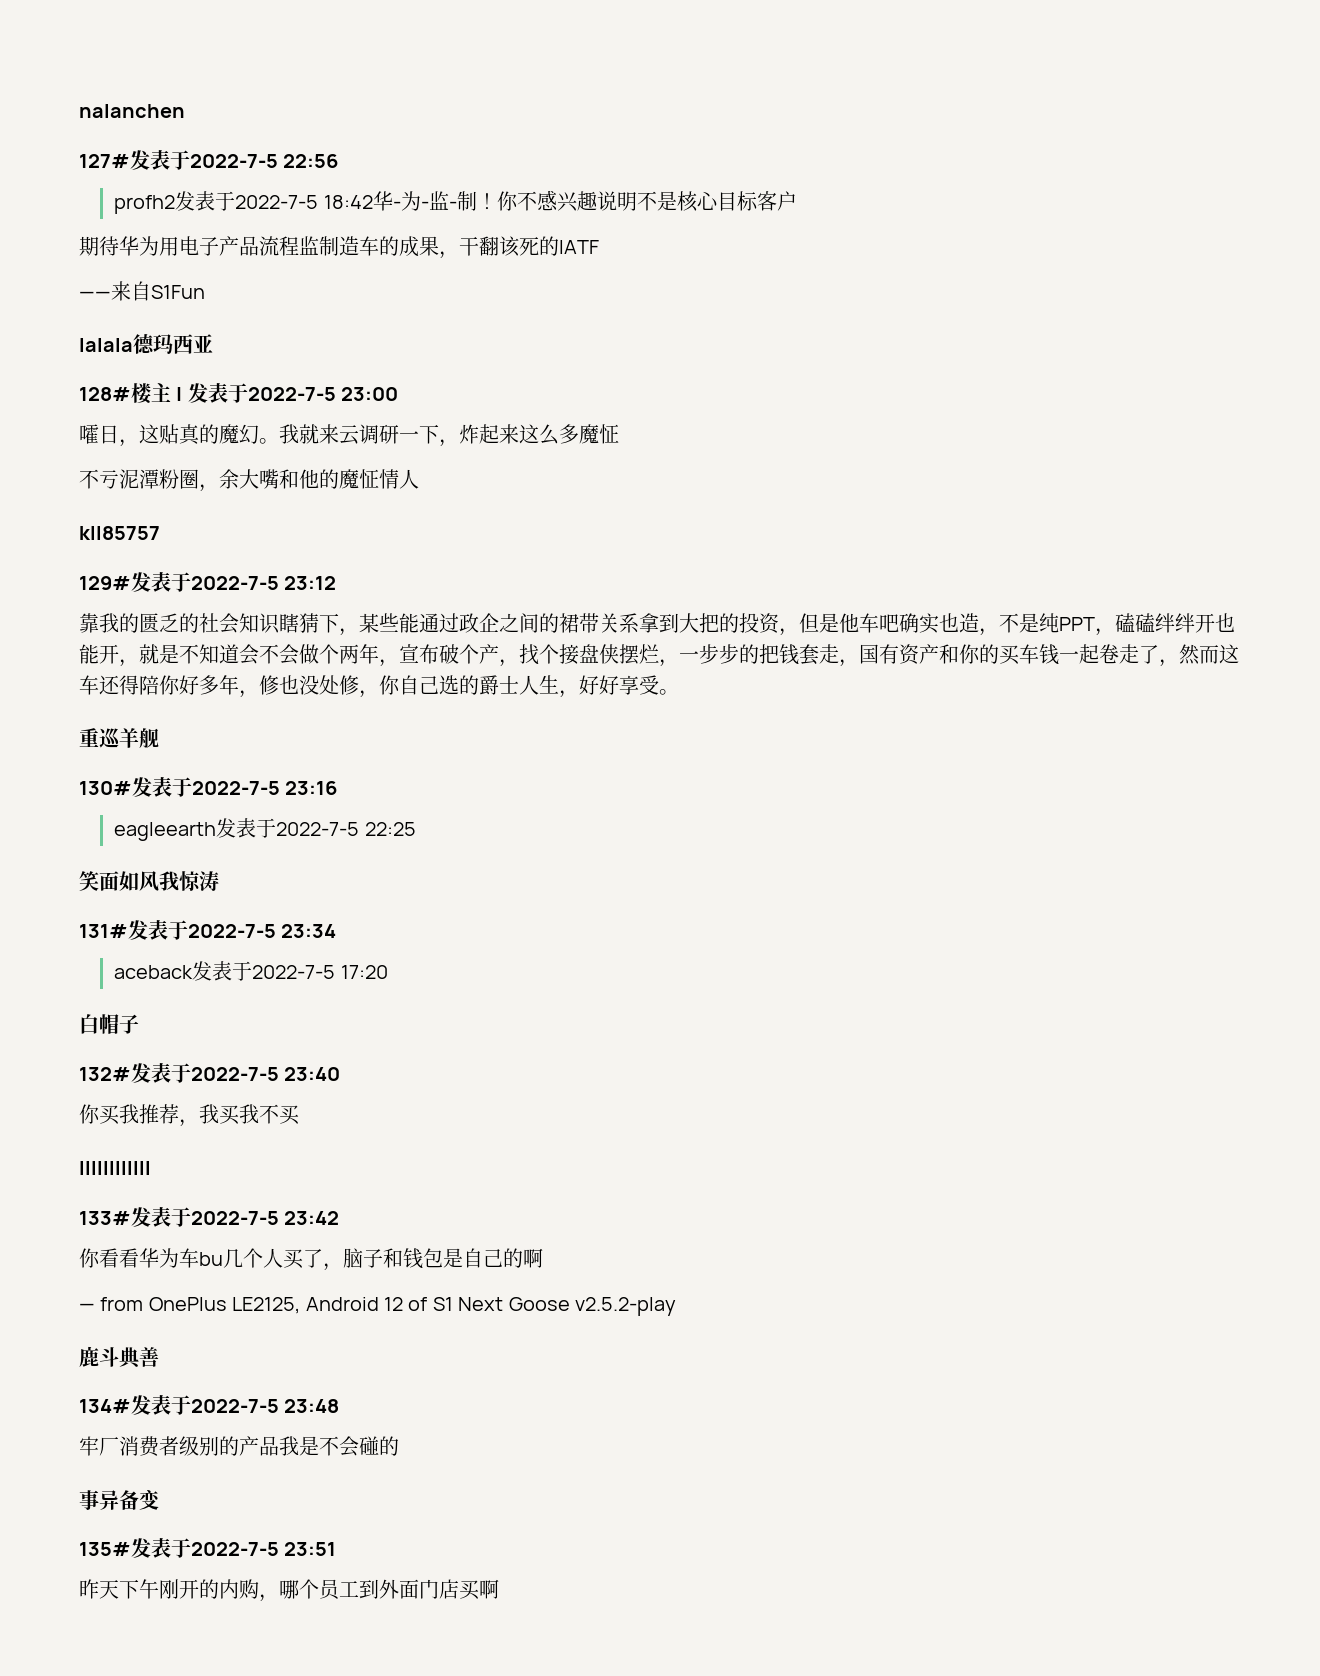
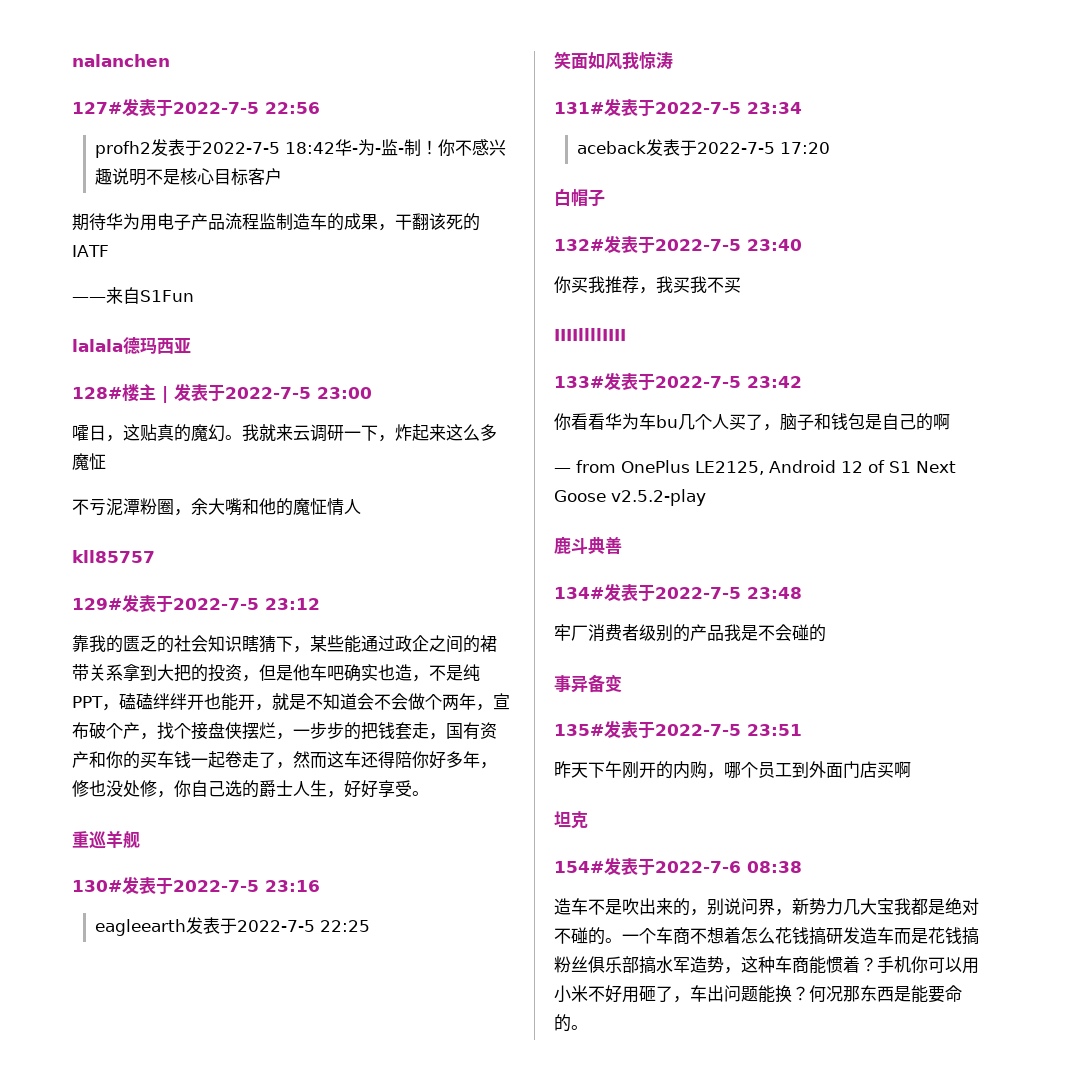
+ 坦克
+ 154#发表于2022-7-6 08:38
+ 造车不是吹出来的，别说问界，新势力几大宝我都是绝对不碰的。一个车商不想着怎么花钱搞研发造车而是花钱搞粉丝俱乐部搞水军造势，这种车商能惯着？手机你可以用小米不好用砸了，车出问题能换？何况那东西是能要命的。

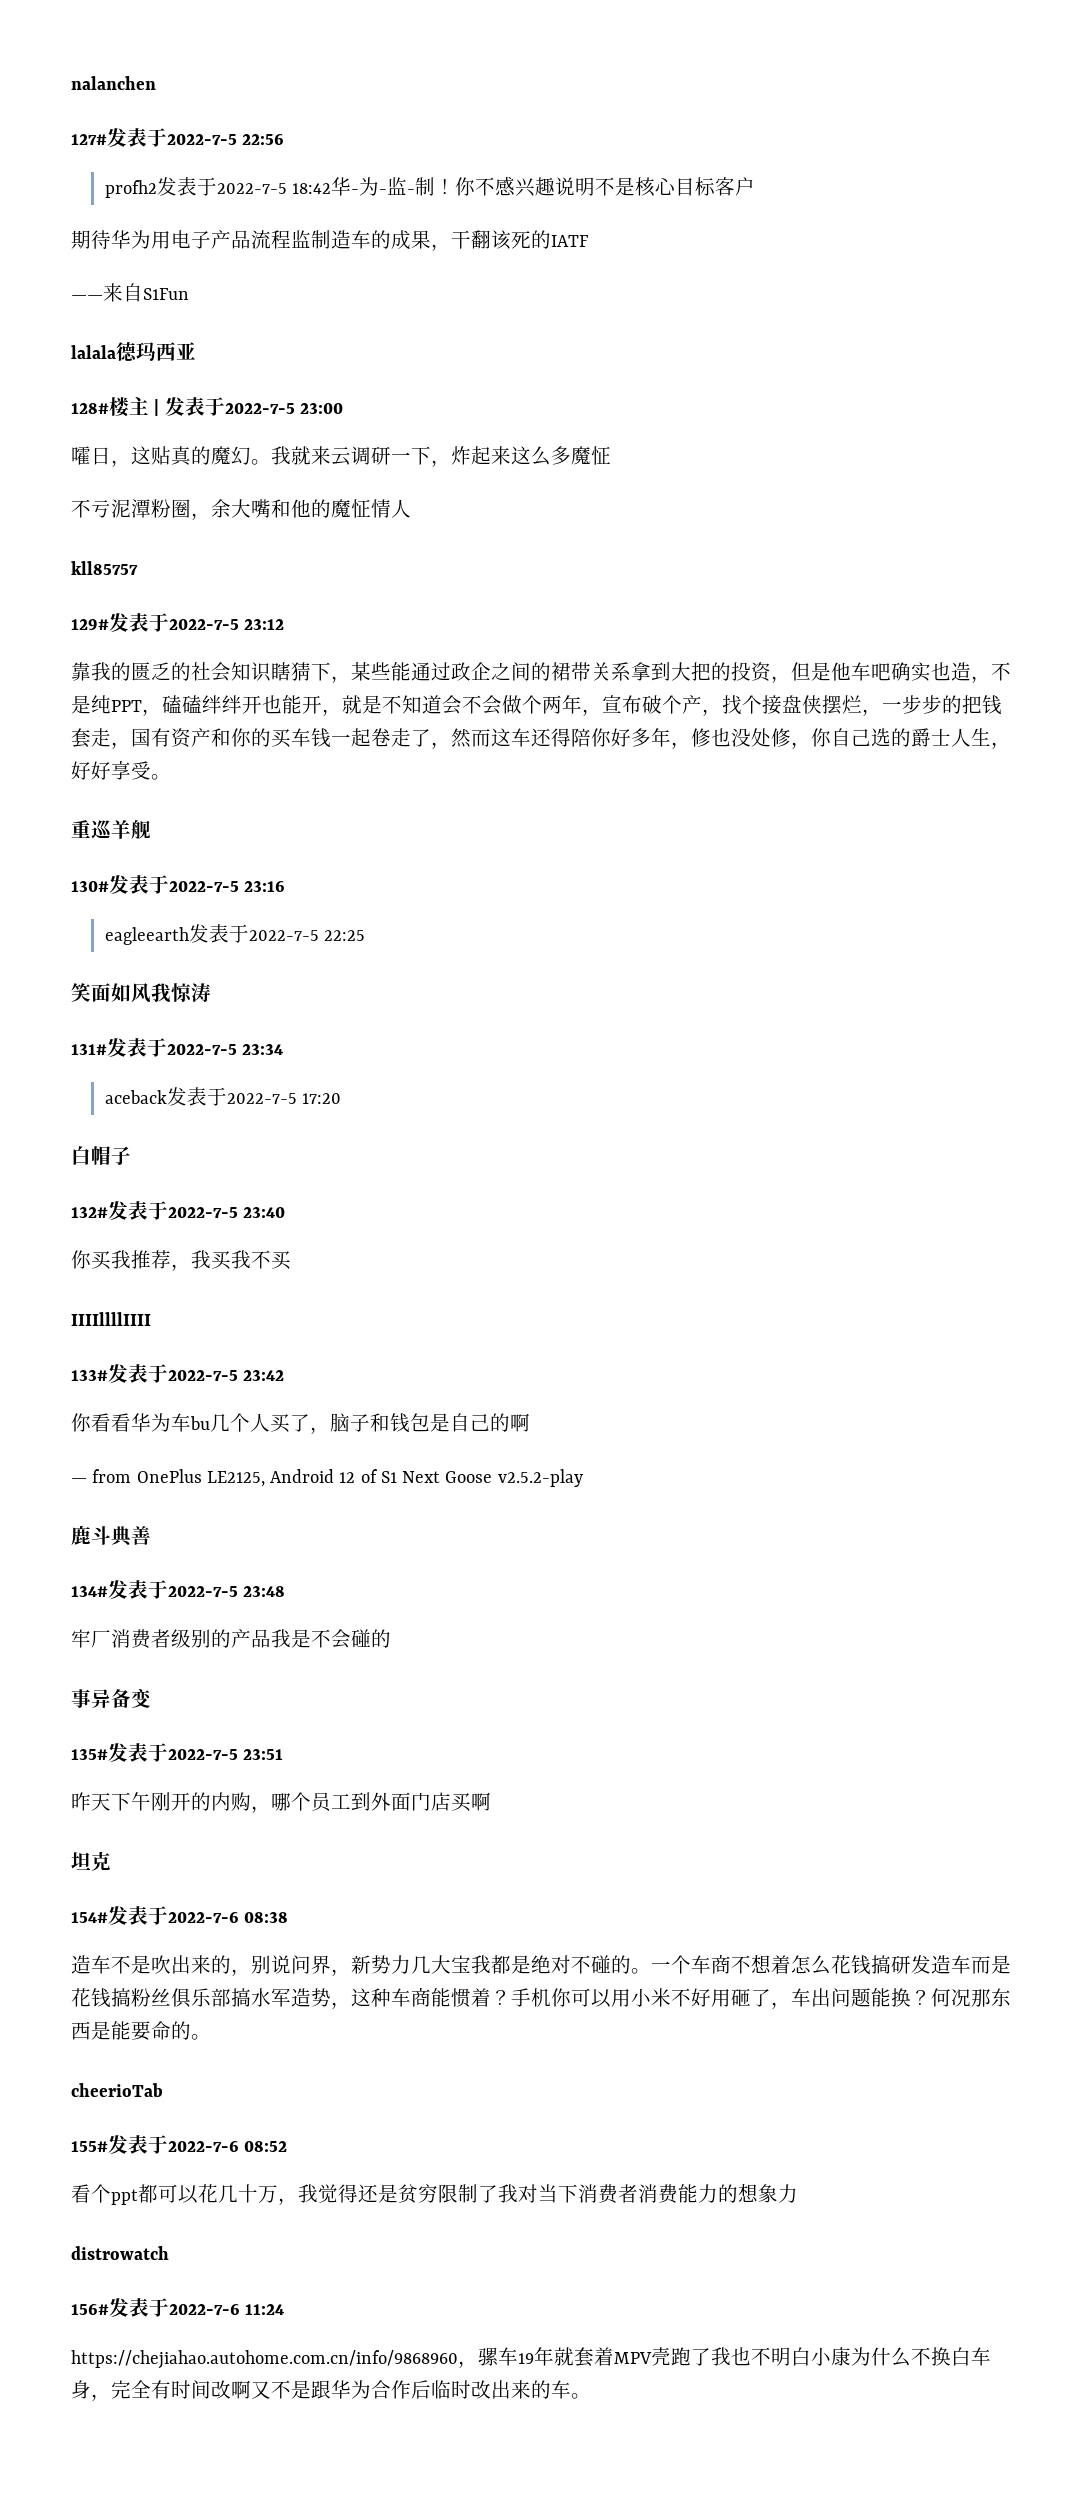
+ cheerioTab
+ 155#发表于2022-7-6 08:52
+ 看个ppt都可以花几十万，我觉得还是贫穷限制了我对当下消费者消费能力的想象力
+ distrowatch
+ 156#发表于2022-7-6 11:24
+ https://chejiahao.autohome.com.cn/info/9868960，骡车19年就套着MPV壳跑了我也不明白小康为什么不换白车身，完全有时间改啊又不是跟华为合作后临时改出来的车。

